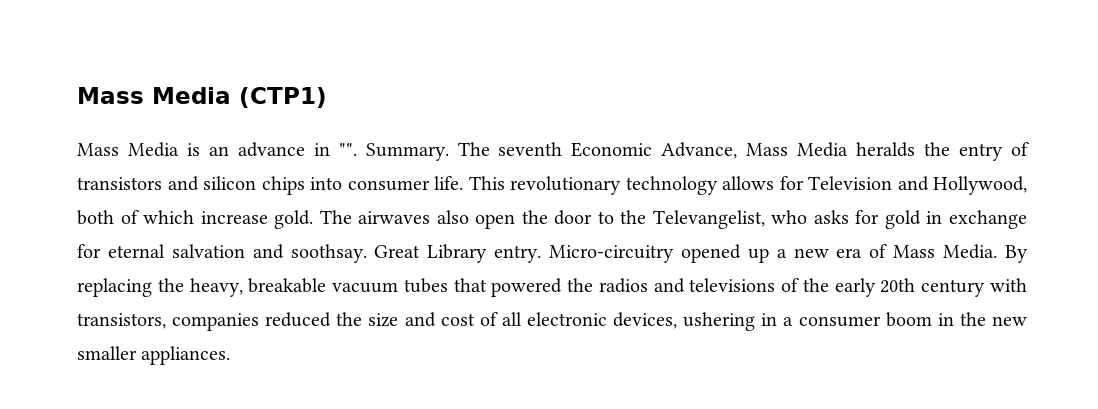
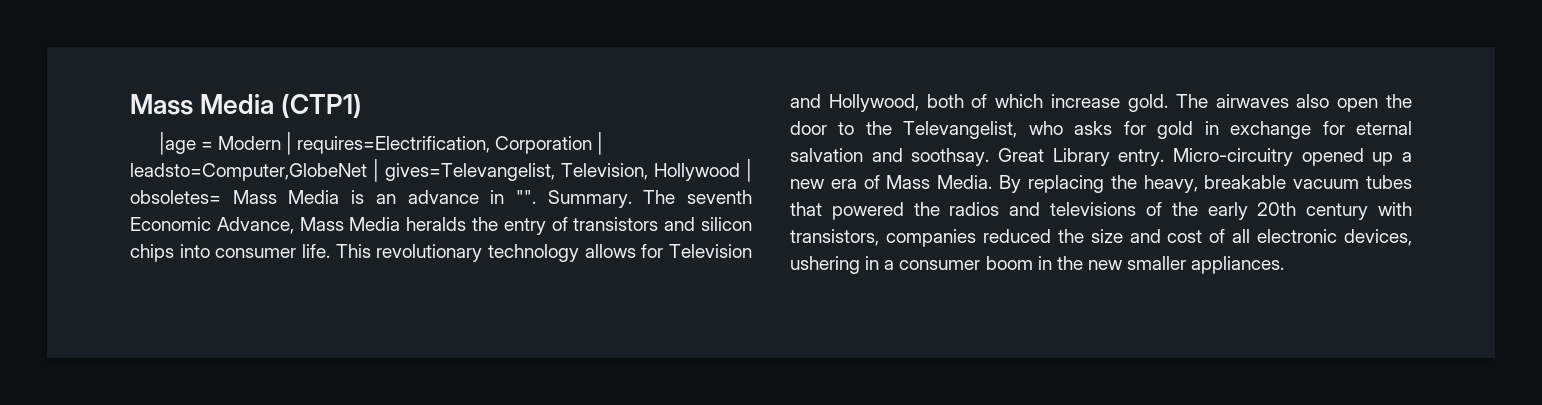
- Mass Media is an advance in "".
+ |age = Modern | requires=Electrification, Corporation | leadsto=Computer,GlobeNet | gives=Televangelist, Television, Hollywood | obsoletes= Mass Media is an advance in "".

